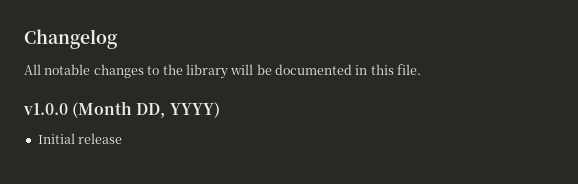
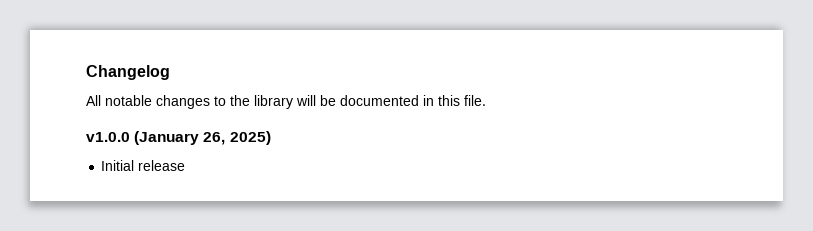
- v1.0.0 (Month DD, YYYY)
+ v1.0.0 (January 26, 2025)

